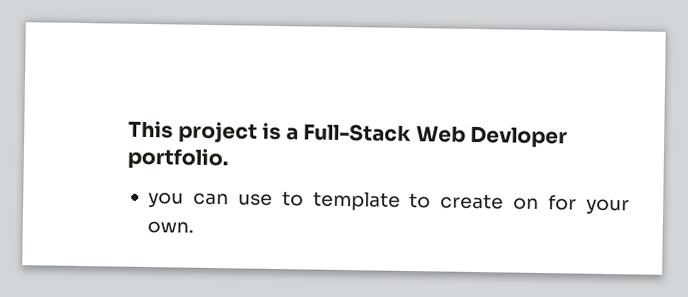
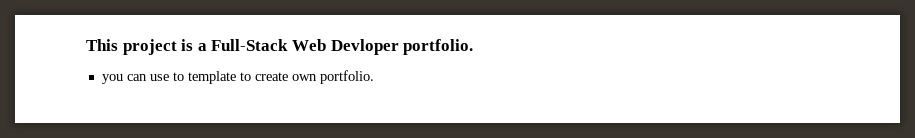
- you can use to template to create on for your own.
+ you can use to template to create own portfolio.

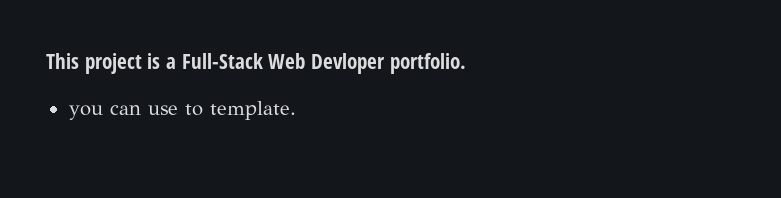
- you can use to template to create own portfolio.
+ you can use to template.

